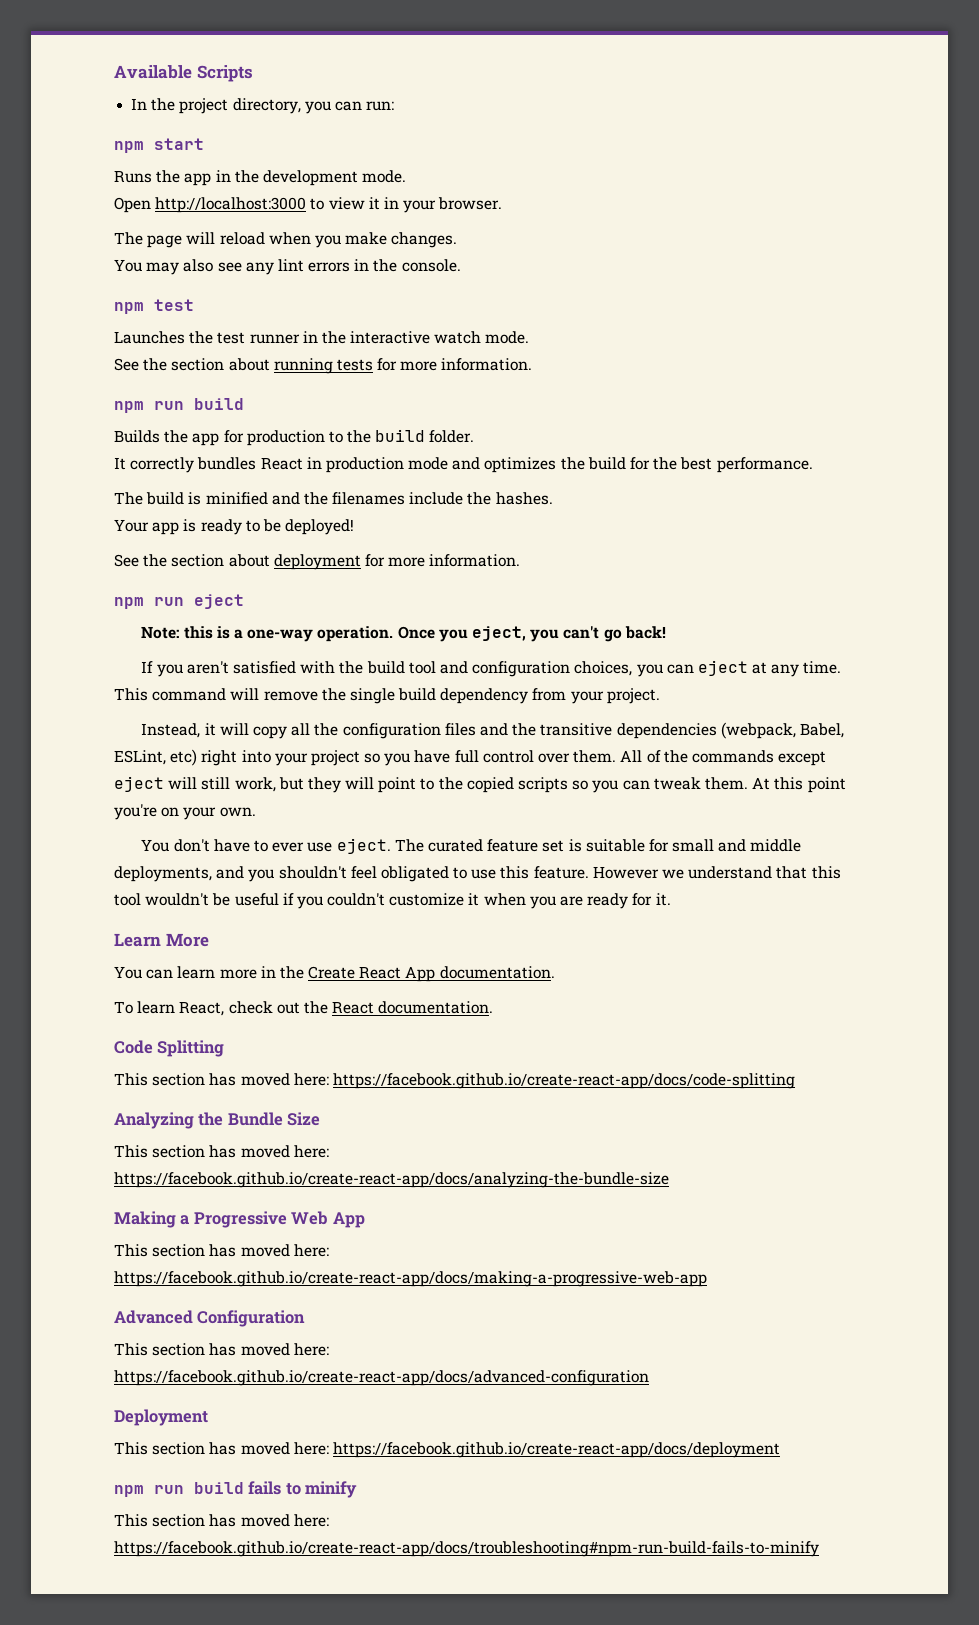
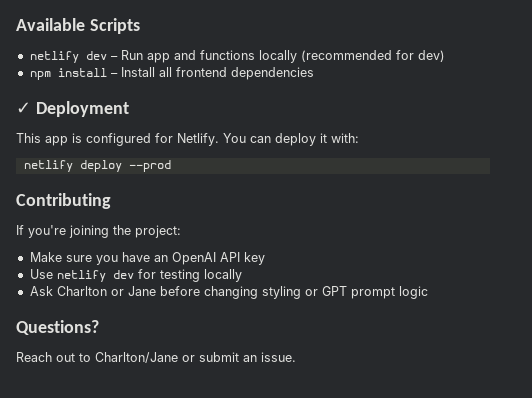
- In the project directory, you can run:
- npm start
- Runs the app in the development mode.
- Open http://localhost:3000 to view it in your browser.
- The page will reload when you make changes.
- You may also see any lint errors in the console.
- npm test
- Launches the test runner in the interactive watch mode.
- See the section about running tests for more information.
- npm run build
- Builds the app for production to the build folder.
- It correctly bundles React in production mode and optimizes the build for the best performance.
- The build is minified and the filenames include the hashes.
- Your app is ready to be deployed!
- See the section about deployment for more information.
- npm run eject
- Note: this is a one-way operation. Once you eject, you can't go back!
- If you aren't satisfied with the build tool and configuration choices, you can eject at any time. This command will remove the single build dependency from your project.
- Instead, it will copy all the configuration files and the transitive dependencies (webpack, Babel, ESLint, etc) right into your project so you have full control over them. All of the commands except eject will still work, but they will point to the copied scripts so you can tweak them. At this point you're on your own.
- You don't have to ever use eject. The curated feature set is suitable for small and middle deployments, and you shouldn't feel obligated to use this feature. However we understand that this tool wouldn't be useful if you couldn't customize it when you are ready for it.
- Learn More
- You can learn more in the Create React App documentation.
- To learn React, check out the React documentation.
- Code Splitting
- This section has moved here: https://facebook.github.io/create-react-app/docs/code-splitting
- Analyzing the Bundle Size
- This section has moved here: https://facebook.github.io/create-react-app/docs/analyzing-the-bundle-size
- Making a Progressive Web App
- This section has moved here: https://facebook.github.io/create-react-app/docs/making-a-progressive-web-app
- Advanced Configuration
- This section has moved here: https://facebook.github.io/create-react-app/docs/advanced-configuration
- Deployment
- This section has moved here: https://facebook.github.io/create-react-app/docs/deployment
- npm run build fails to minify
- This section has moved here: https://facebook.github.io/create-react-app/docs/troubleshooting#npm-run-build-fails-to-minify
+ netlify dev – Run app and functions locally (recommended for dev)
+ npm install – Install all frontend dependencies
+ ✓ Deployment
+ This app is configured for Netlify. You can deploy it with:
+ netlify deploy --prod
+ Contributing
+ If you're joining the project:
+ Make sure you have an OpenAI API key
+ Use netlify dev for testing locally
+ Ask Charlton or Jane before changing styling or GPT prompt logic
+ Questions?
+ Reach out to Charlton/Jane or submit an issue.

